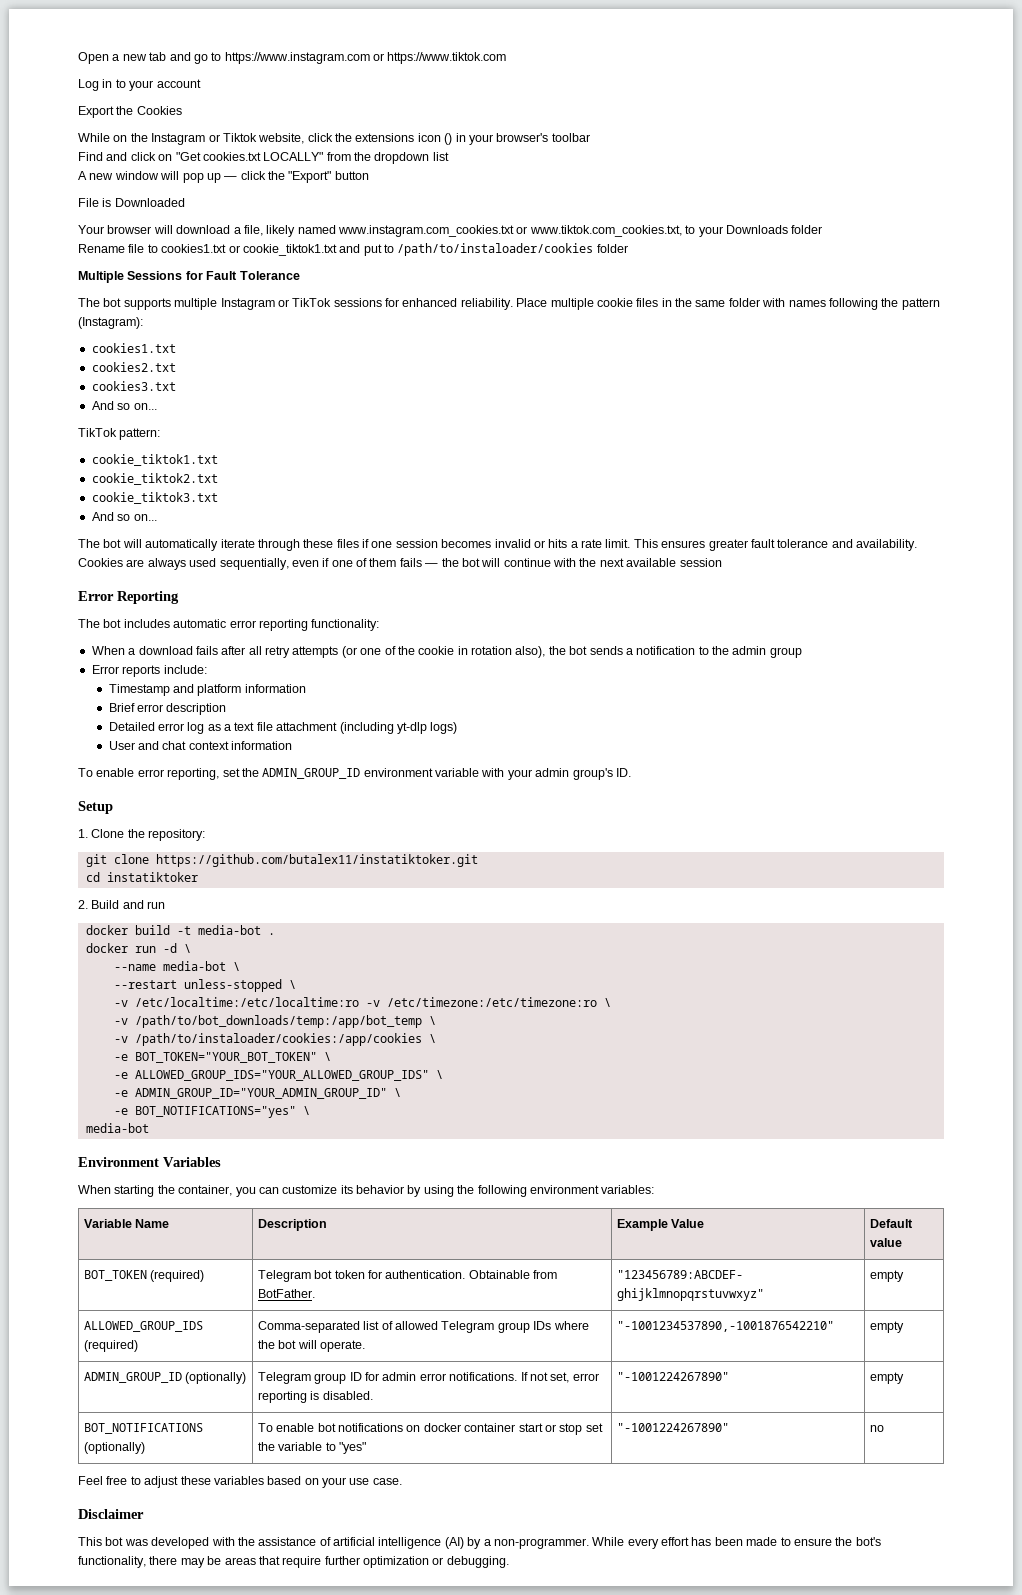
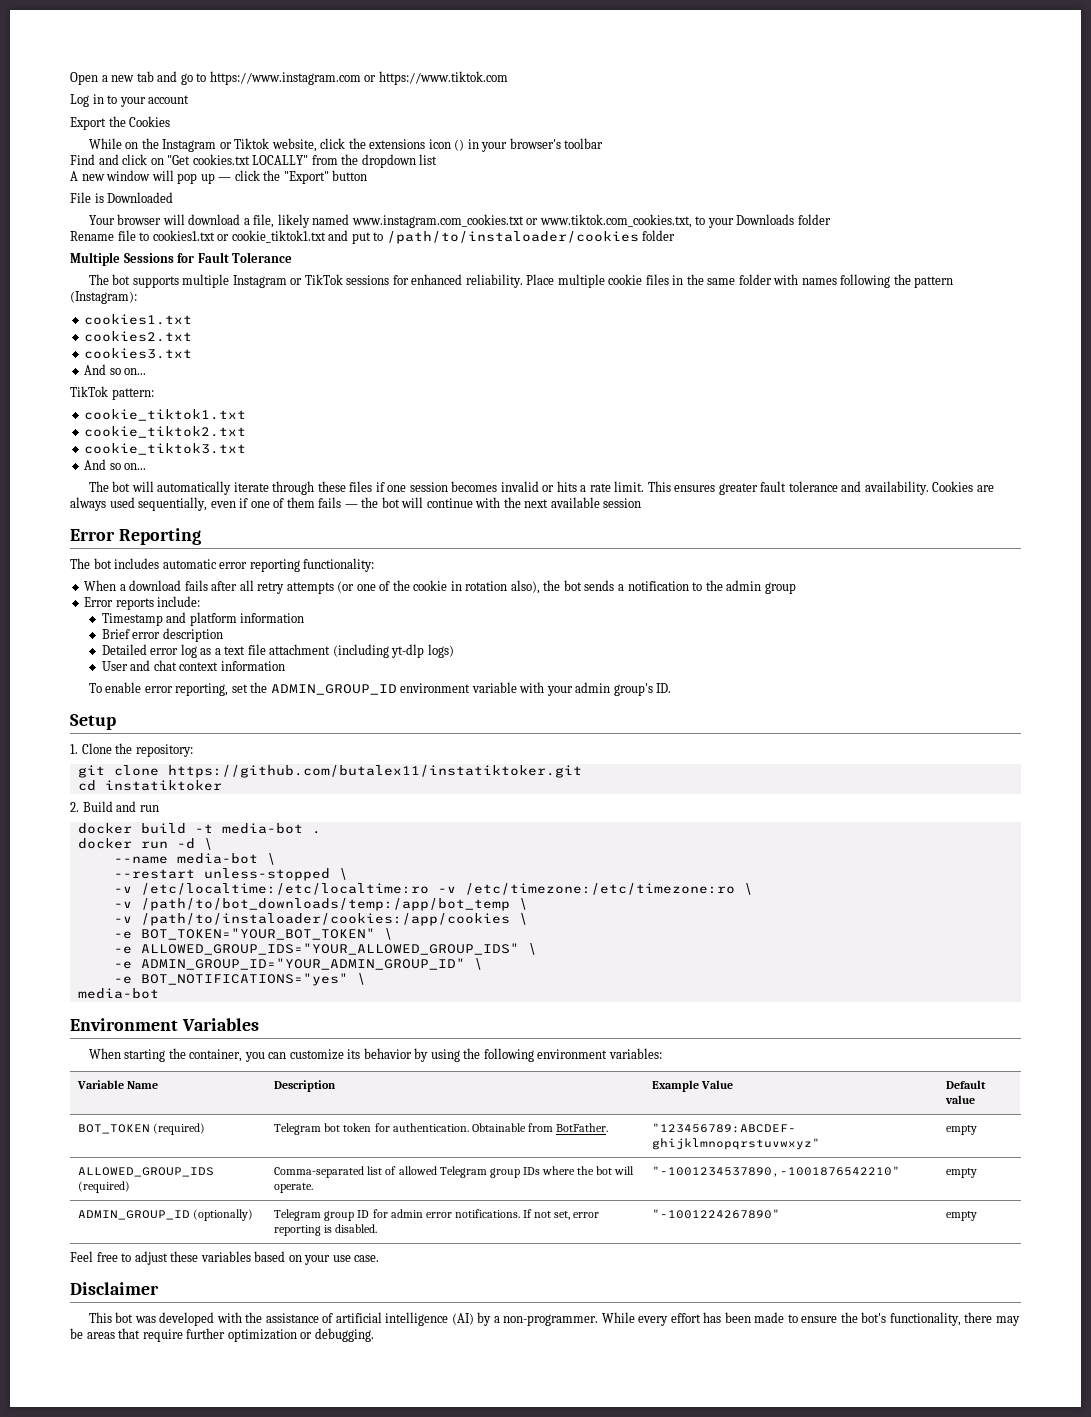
- BOT_NOTIFICATIONS (optionally) | To enable bot notifications on docker container start or stop set the variable to "yes" | "-1001224267890" | no

